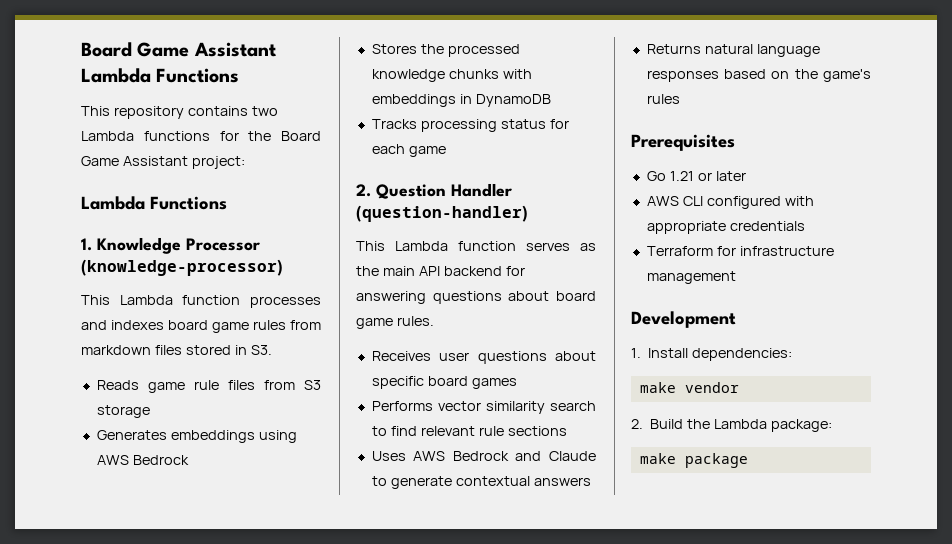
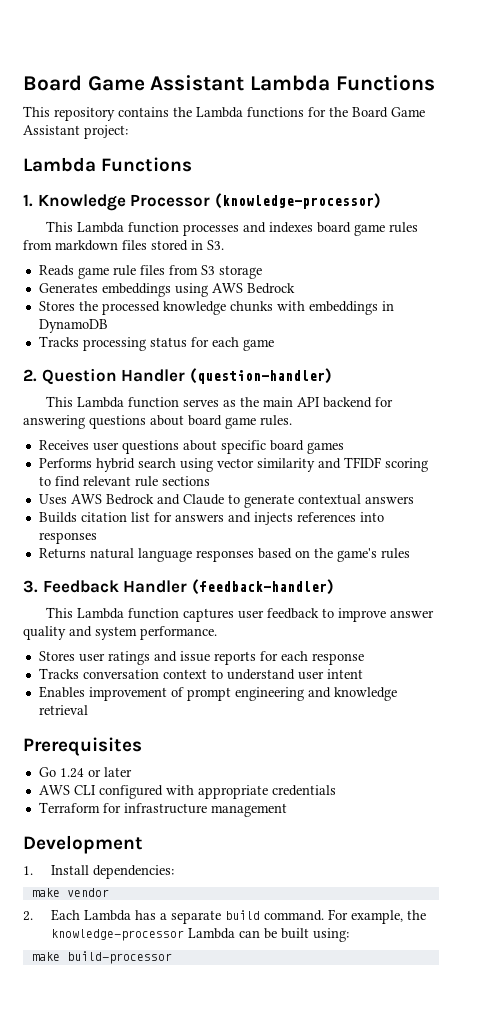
- This repository contains two Lambda functions for the Board Game Assistant project:
+ This repository contains the Lambda functions for the Board Game Assistant project:
- Performs vector similarity search to find relevant rule sections
+ Performs hybrid search using vector similarity and TFIDF scoring to find relevant rule sections
+ Builds citation list for answers and injects references into responses
+ 3. Feedback Handler (feedback-handler)
+ This Lambda function captures user feedback to improve answer quality and system performance.
+ Stores user ratings and issue reports for each response
+ Tracks conversation context to understand user intent
+ Enables improvement of prompt engineering and knowledge retrieval
- Go 1.21 or later
+ Go 1.24 or later
- 2. Build the Lambda package:
- make package
+ 2. Each Lambda has a separate build command. For example, the knowledge-processor Lambda can be built using:
+ make build-processor

